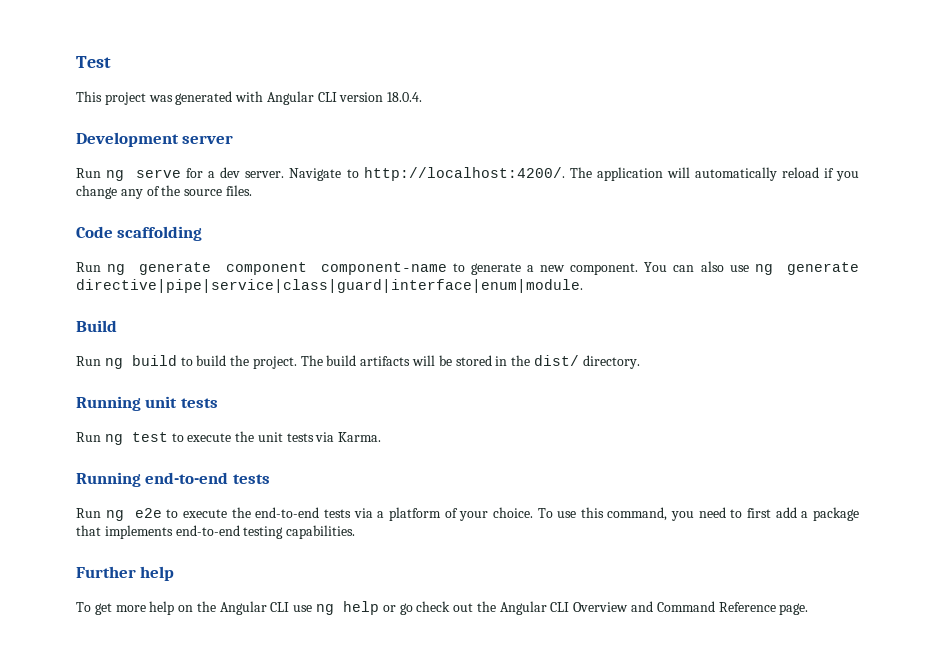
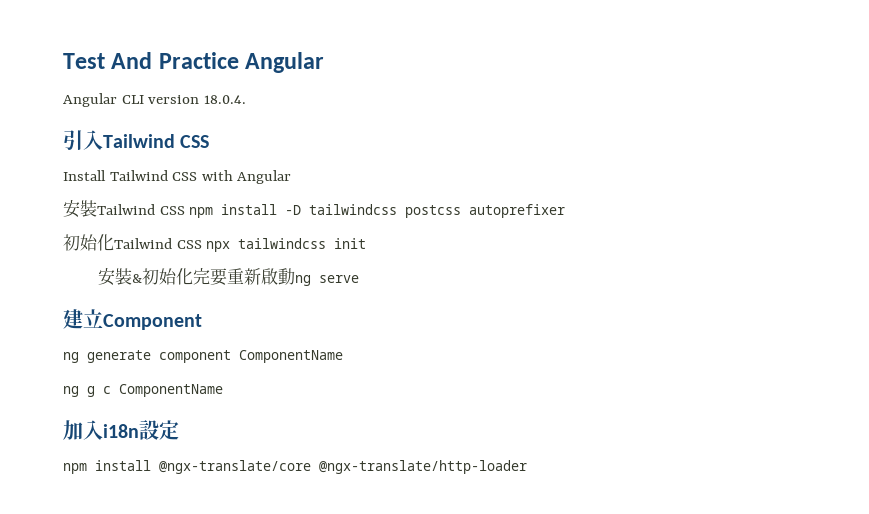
- Test
- This project was generated with Angular CLI version 18.0.4.
+ Test And Practice Angular
+ Angular CLI version 18.0.4.
- Development server
- Run ng serve for a dev server. Navigate to http://localhost:4200/. The application will automatically reload if you change any of the source files.
- Code scaffolding
- Run ng generate component component-name to generate a new component. You can also use ng generate directive|pipe|service|class|guard|interface|enum|module.
- Build
- Run ng build to build the project. The build artifacts will be stored in the dist/ directory.
- Running unit tests
- Run ng test to execute the unit tests via Karma.
- Running end-to-end tests
- Run ng e2e to execute the end-to-end tests via a platform of your choice. To use this command, you need to first add a package that implements end-to-end testing capabilities.
- Further help
- To get more help on the Angular CLI use ng help or go check out the Angular CLI Overview and Command Reference page.
+ 引入Tailwind CSS
+ Install Tailwind CSS with Angular
+ 安裝Tailwind CSS npm install -D tailwindcss postcss autoprefixer
+ 初始化Tailwind CSS npx tailwindcss init
+ 安裝&初始化完要重新啟動ng serve
+ 建立Component
+ ng generate component ComponentName
+ ng g c ComponentName
+ 加入i18n設定
+ npm install @ngx-translate/core @ngx-translate/http-loader

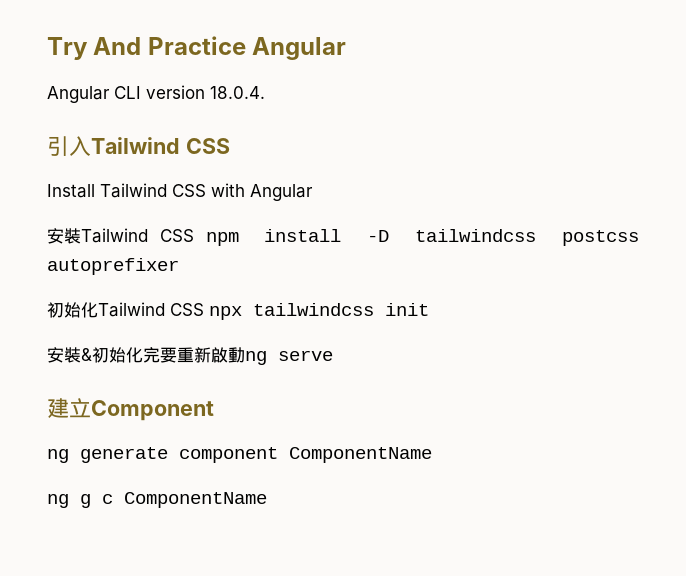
- Test And Practice Angular
+ Try And Practice Angular
- 加入i18n設定
- npm install @ngx-translate/core @ngx-translate/http-loader

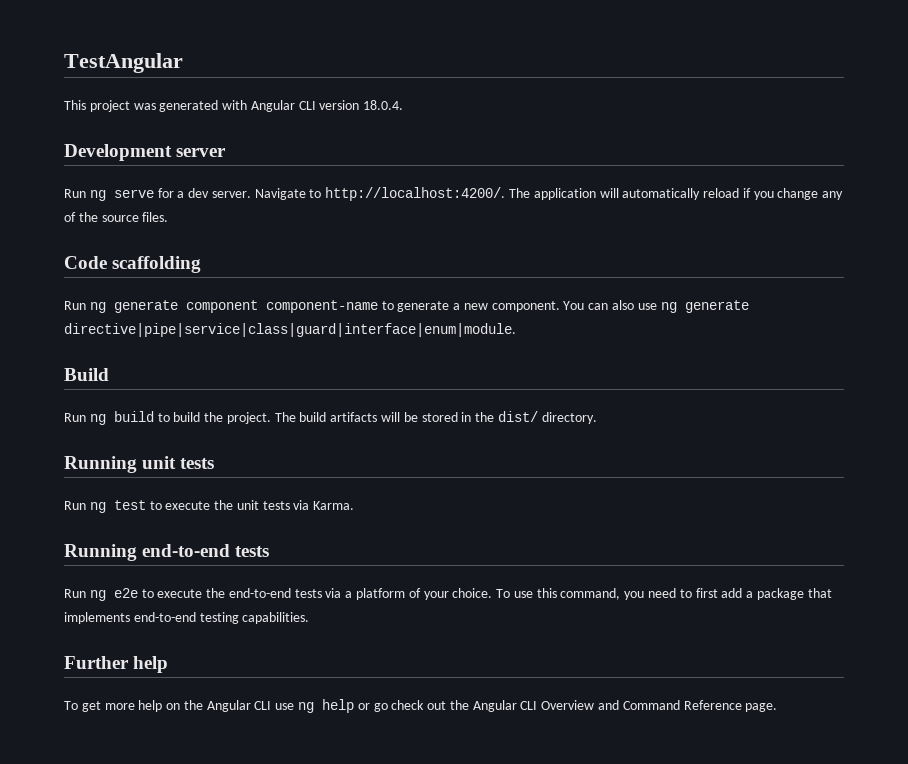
- Try And Practice Angular
- Angular CLI version 18.0.4.
- 引入Tailwind CSS
- Install Tailwind CSS with Angular
- 安裝Tailwind CSS npm install -D tailwindcss postcss autoprefixer
- 初始化Tailwind CSS npx tailwindcss init
- 安裝&初始化完要重新啟動ng serve
- 建立Component
- ng generate component ComponentName
- ng g c ComponentName
+ TestAngular
+ This project was generated with Angular CLI version 18.0.4.
+ Development server
+ Run ng serve for a dev server. Navigate to http://localhost:4200/. The application will automatically reload if you change any of the source files.
+ Code scaffolding
+ Run ng generate component component-name to generate a new component. You can also use ng generate directive|pipe|service|class|guard|interface|enum|module.
+ Build
+ Run ng build to build the project. The build artifacts will be stored in the dist/ directory.
+ Running unit tests
+ Run ng test to execute the unit tests via Karma.
+ Running end-to-end tests
+ Run ng e2e to execute the end-to-end tests via a platform of your choice. To use this command, you need to first add a package that implements end-to-end testing capabilities.
+ Further help
+ To get more help on the Angular CLI use ng help or go check out the Angular CLI Overview and Command Reference page.

